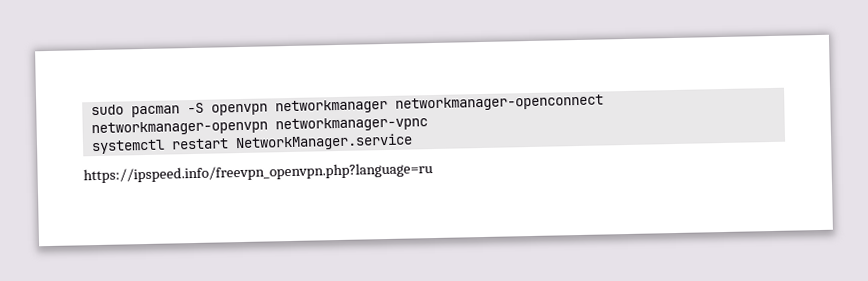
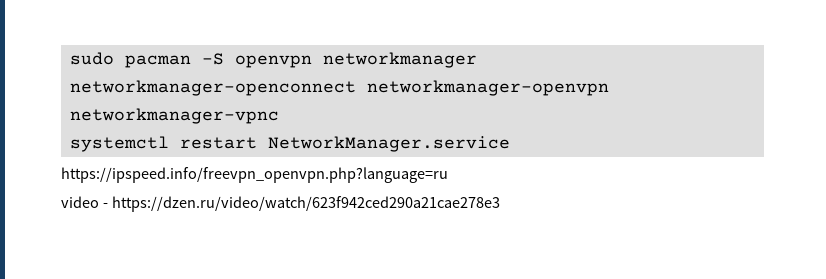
+ video - https://dzen.ru/video/watch/623f942ced290a21cae278e3

